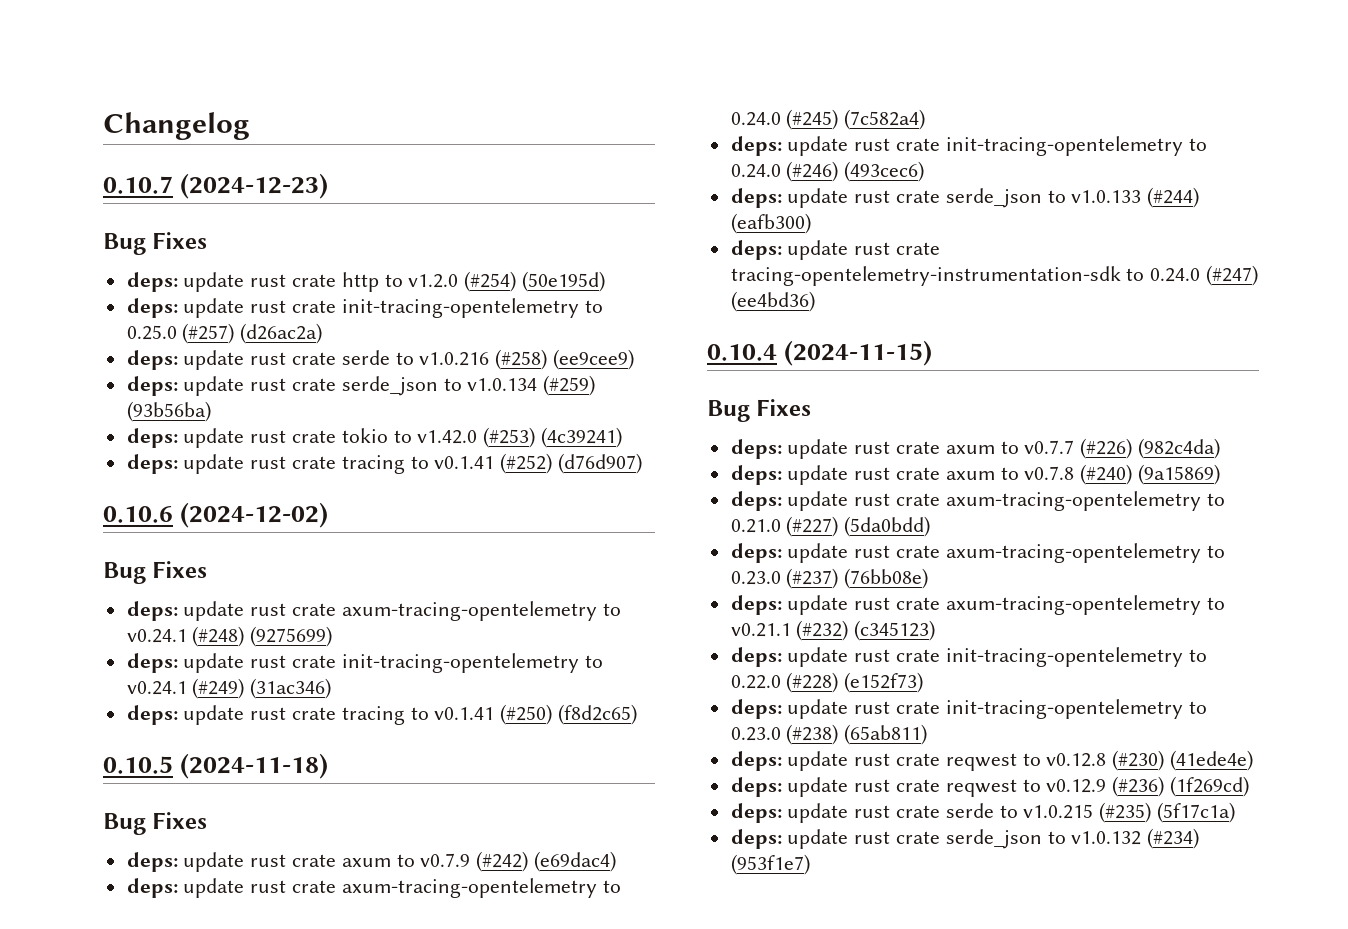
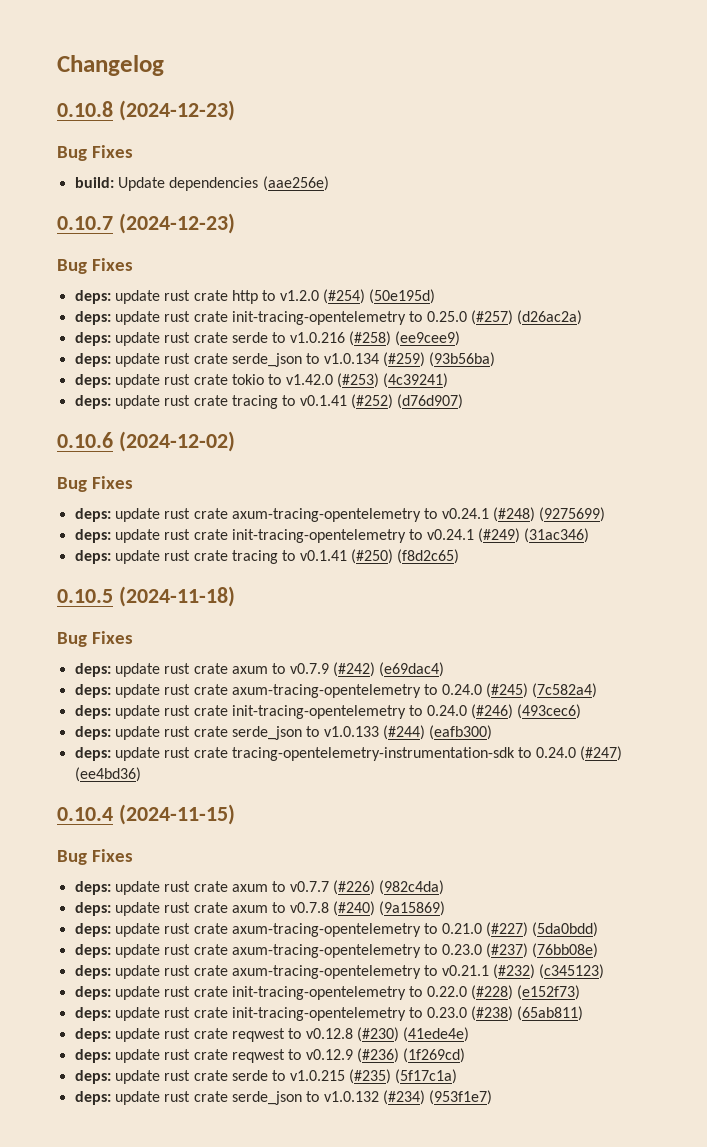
+ 0.10.8 (2024-12-23)
+ Bug Fixes
+ build: Update dependencies (aae256e)

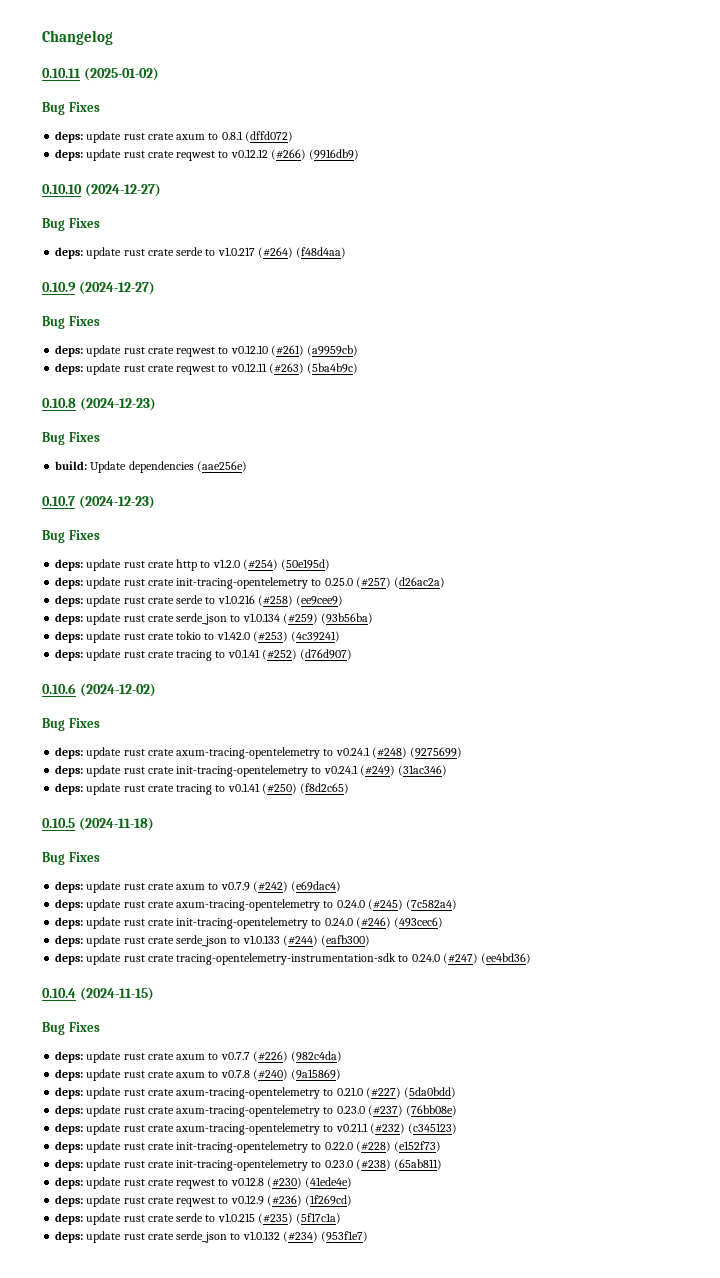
+ 0.10.11 (2025-01-02)
+ Bug Fixes
+ deps: update rust crate axum to 0.8.1 (dffd072)
+ deps: update rust crate reqwest to v0.12.12 (#266) (9916db9)
+ 0.10.10 (2024-12-27)
+ Bug Fixes
+ deps: update rust crate serde to v1.0.217 (#264) (f48d4aa)
+ 0.10.9 (2024-12-27)
+ Bug Fixes
+ deps: update rust crate reqwest to v0.12.10 (#261) (a9959cb)
+ deps: update rust crate reqwest to v0.12.11 (#263) (5ba4b9c)

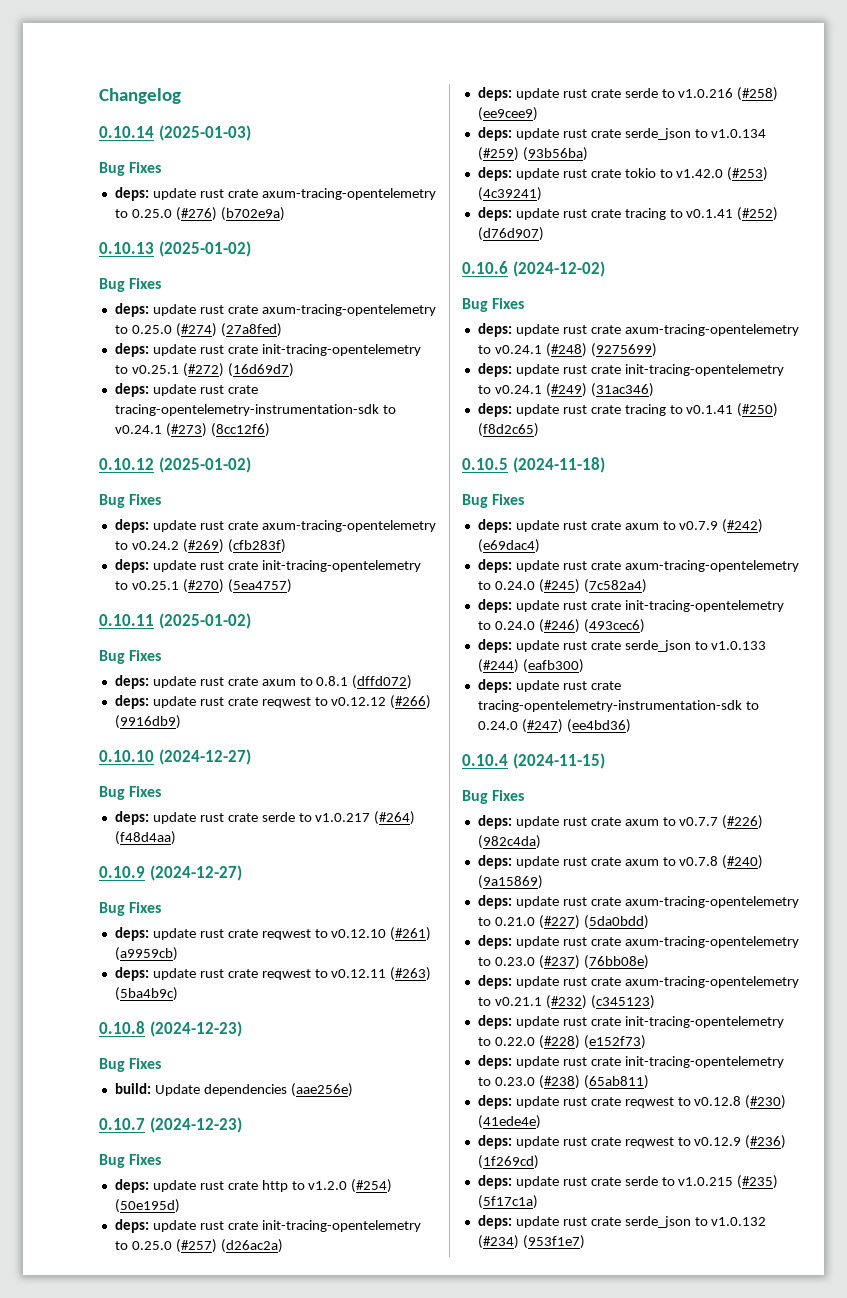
+ 0.10.14 (2025-01-03)
+ Bug Fixes
+ deps: update rust crate axum-tracing-opentelemetry to 0.25.0 (#276) (b702e9a)
+ 0.10.13 (2025-01-02)
+ Bug Fixes
+ deps: update rust crate axum-tracing-opentelemetry to 0.25.0 (#274) (27a8fed)
+ deps: update rust crate init-tracing-opentelemetry to v0.25.1 (#272) (16d69d7)
+ deps: update rust crate tracing-opentelemetry-instrumentation-sdk to v0.24.1 (#273) (8cc12f6)
+ 0.10.12 (2025-01-02)
+ Bug Fixes
+ deps: update rust crate axum-tracing-opentelemetry to v0.24.2 (#269) (cfb283f)
+ deps: update rust crate init-tracing-opentelemetry to v0.25.1 (#270) (5ea4757)

